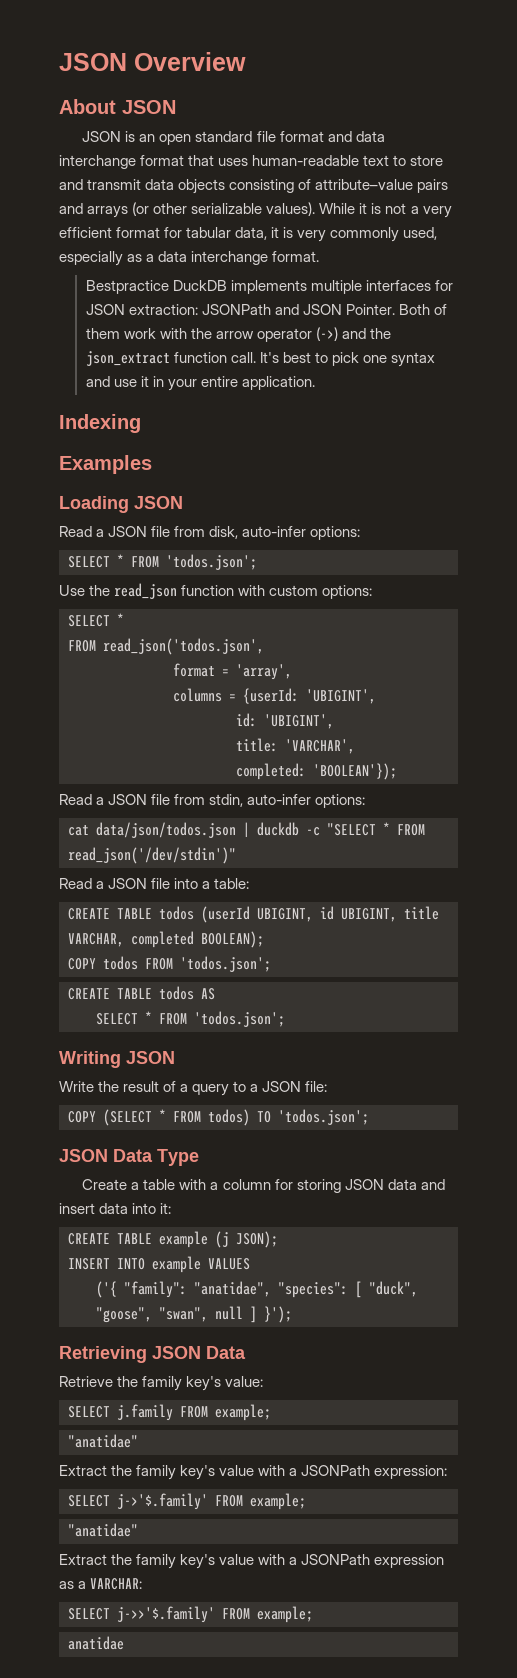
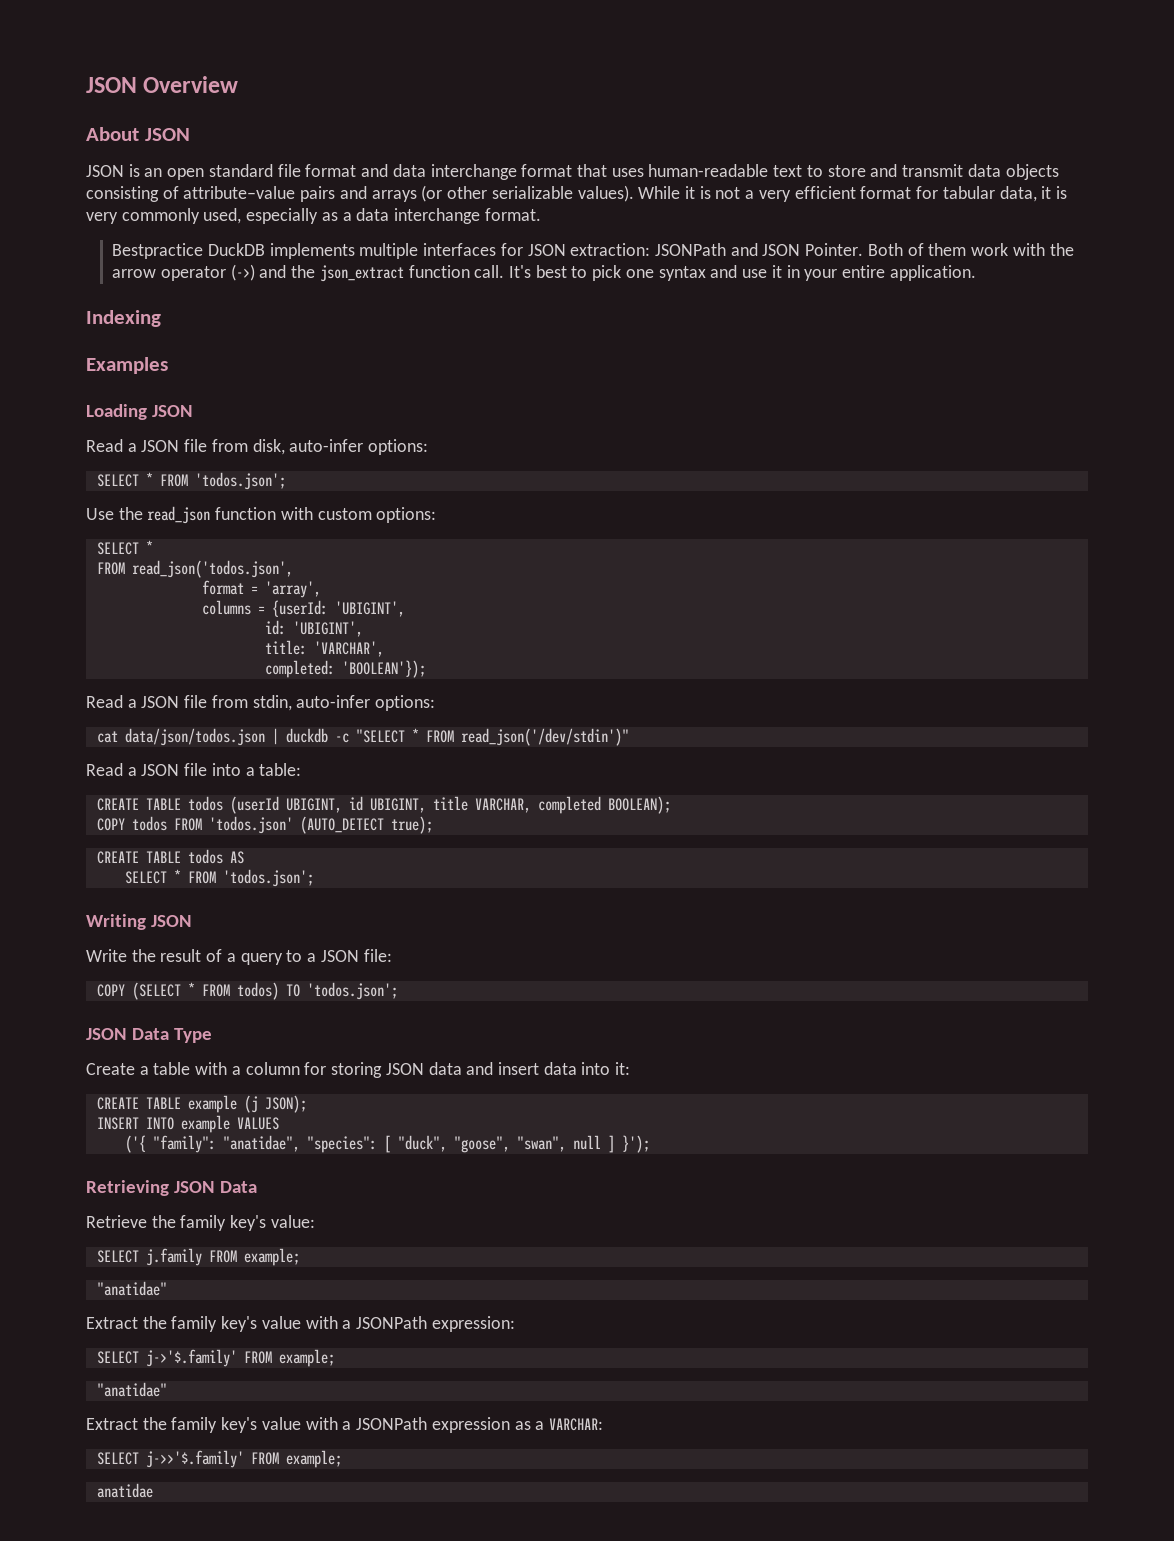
- COPY todos FROM 'todos.json';
+ COPY todos FROM 'todos.json' (AUTO_DETECT true);

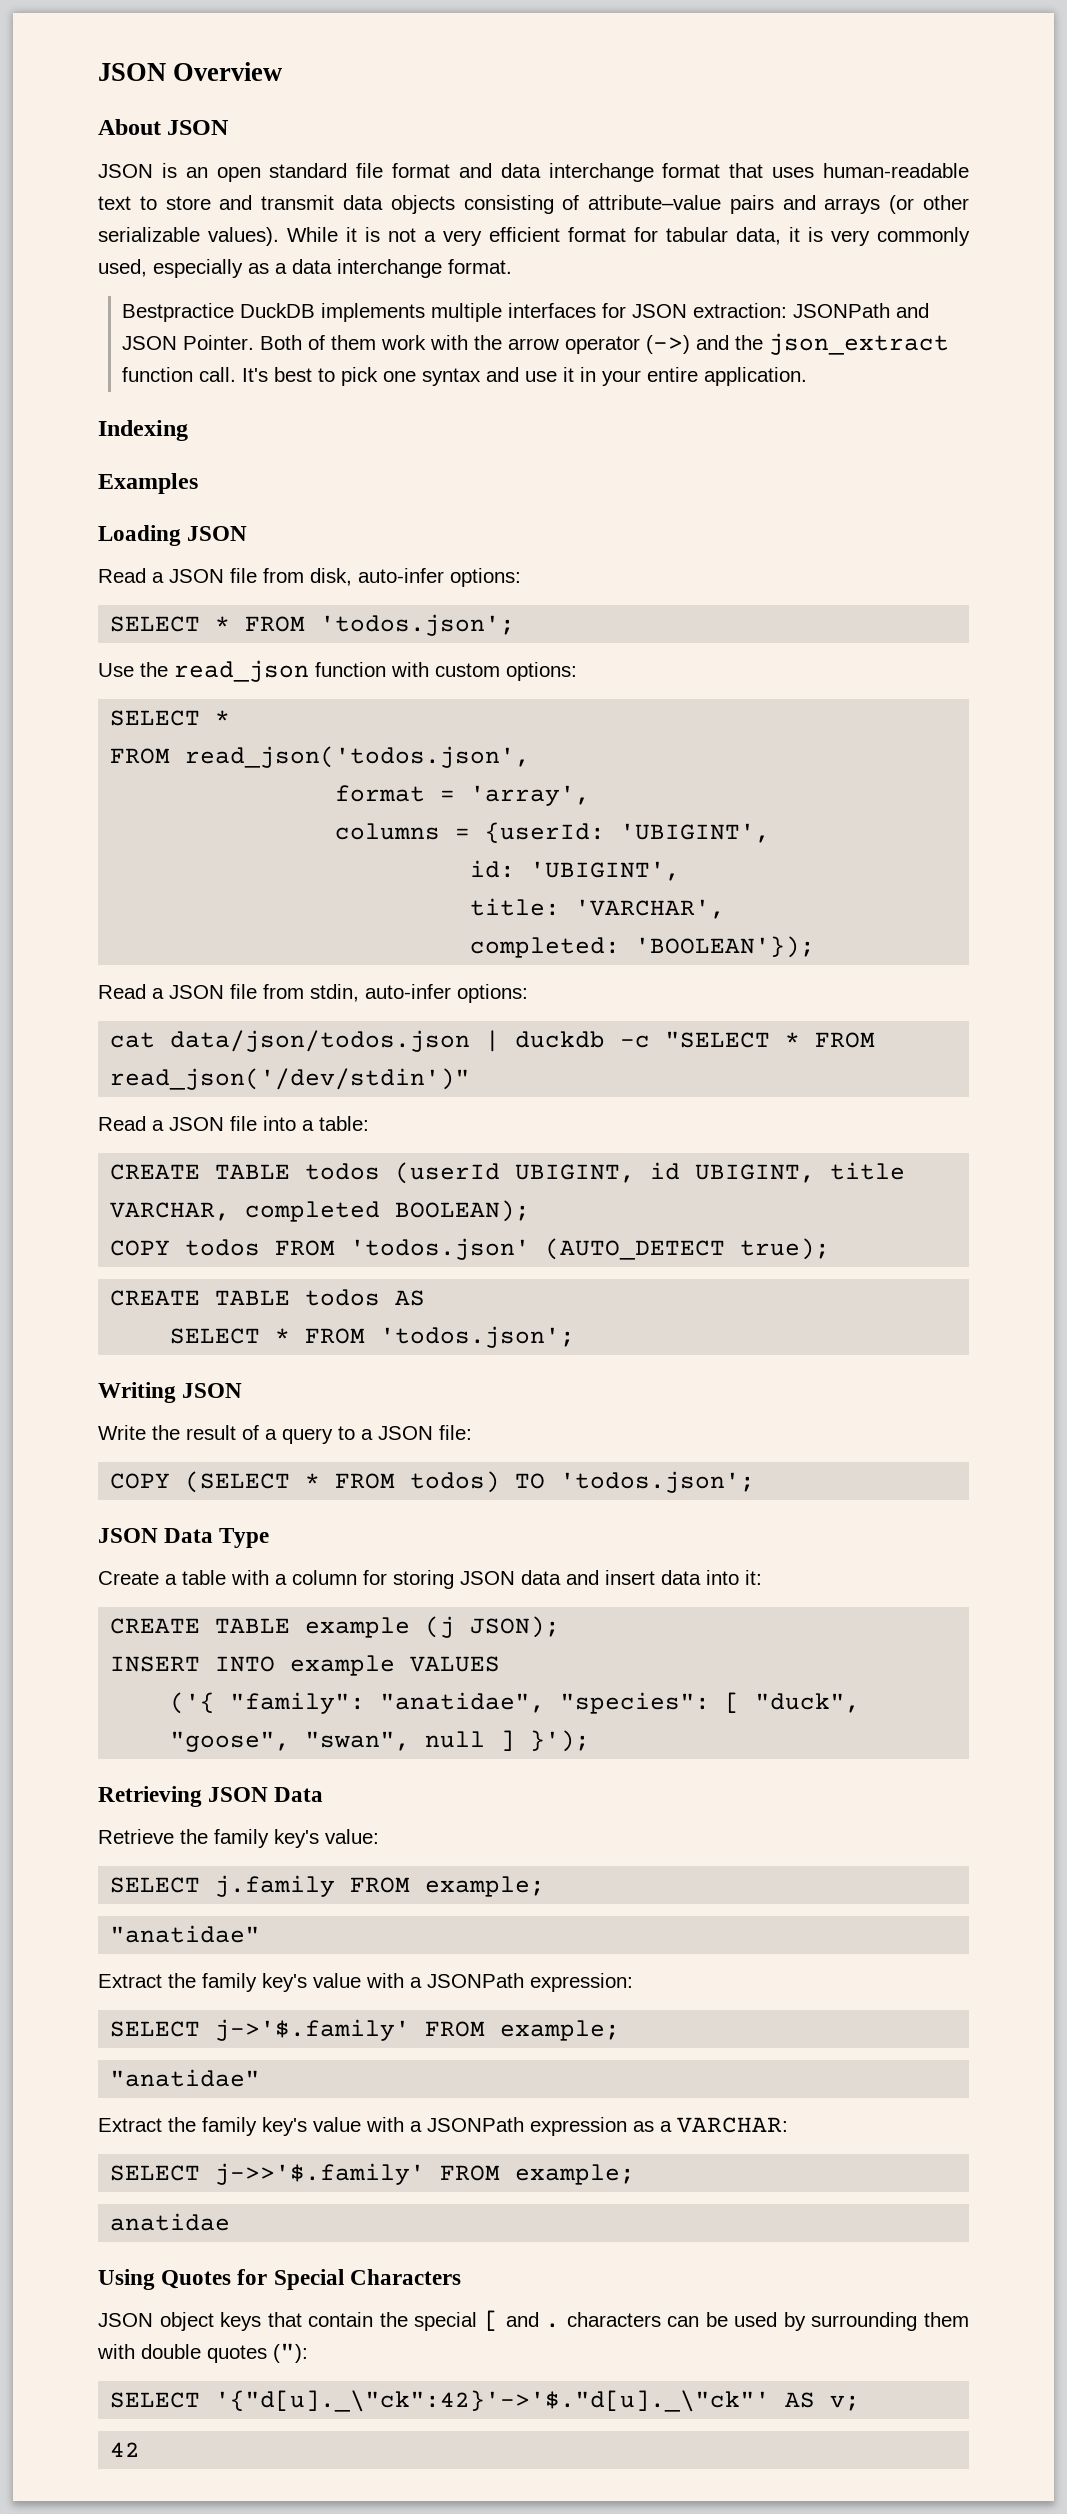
+ Using Quotes for Special Characters
+ JSON object keys that contain the special [ and . characters can be used by surrounding them with double quotes ("):
+ SELECT '{"d[u]._\"ck":42}'->'$."d[u]._\"ck"' AS v;
+ 42

